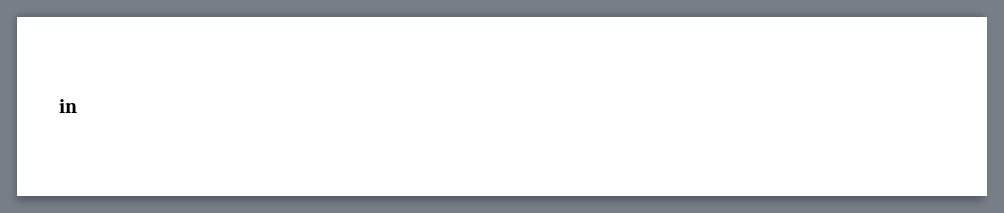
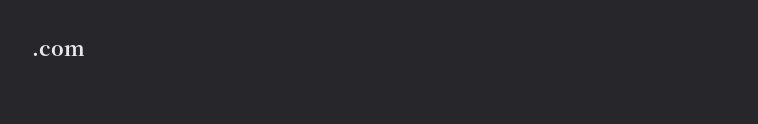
- in
+ .com

